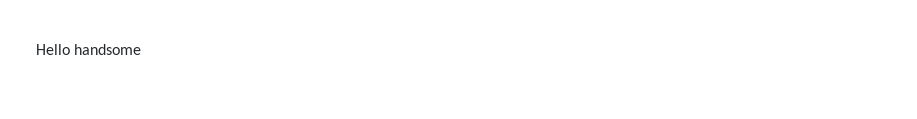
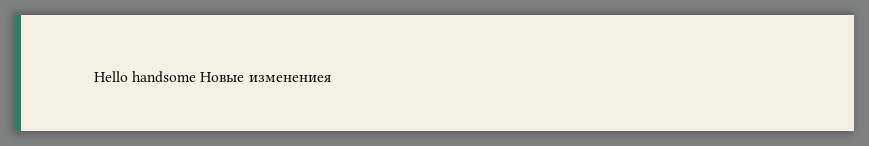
- Hello handsome
+ Hello handsome Новые изменениея

